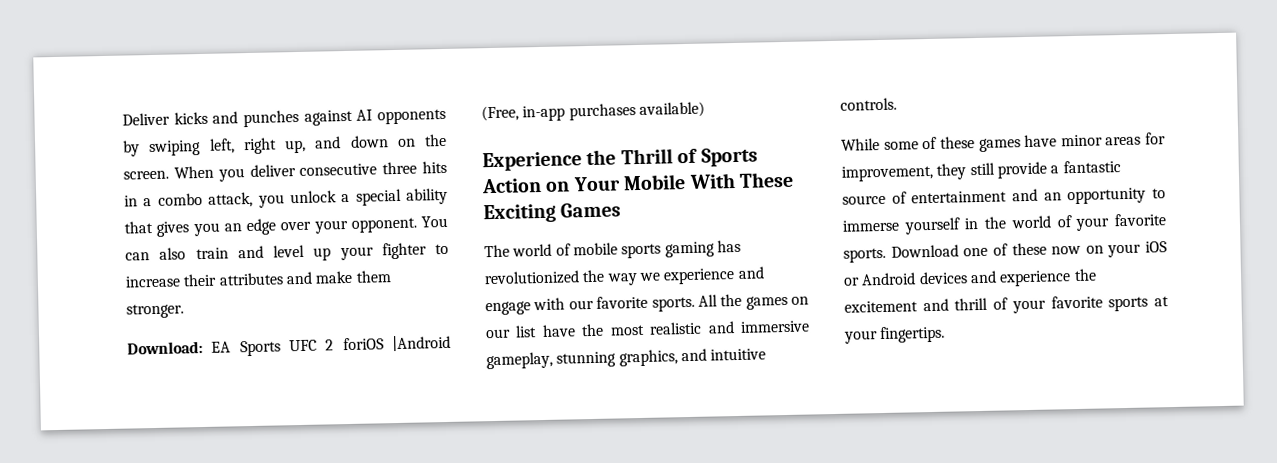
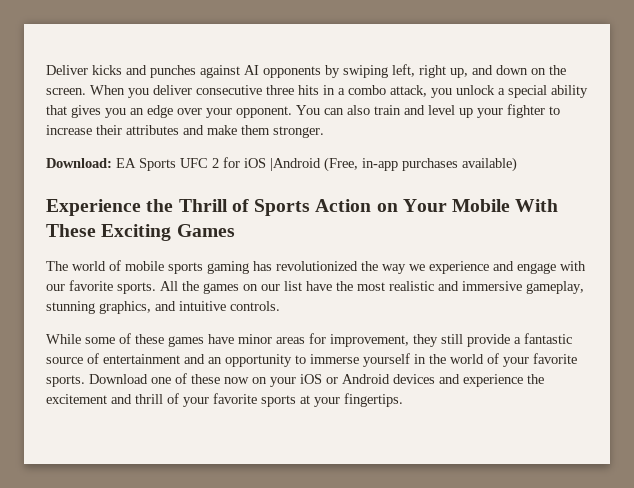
- Download: EA Sports UFC 2 foriOS |Android (Free, in-app purchases available)
+ Download: EA Sports UFC 2 for iOS |Android (Free, in-app purchases available)

